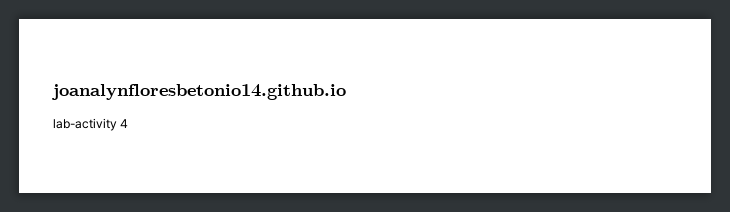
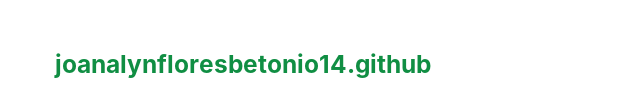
- joanalynfloresbetonio14.github.io
- lab-activity 4
+ joanalynfloresbetonio14.github

